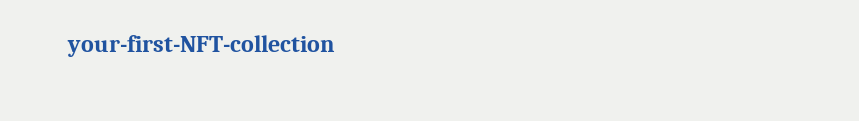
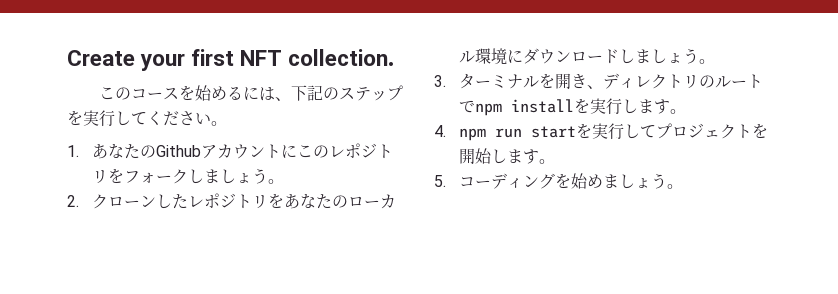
- your-first-NFT-collection
+ Create your first NFT collection.
+ このコースを始めるには、下記のステップを実行してください。
+ 1.あなたのGithubアカウントにこのレポジトリをフォークしましょう。
+ 2.クローンしたレポジトリをあなたのローカル環境にダウンロードしましょう。
+ 3.ターミナルを開き、ディレクトリのルートでnpm installを実行します。
+ 4. npm run startを実行してプロジェクトを開始します。
+ 5.コーディングを始めましょう。

